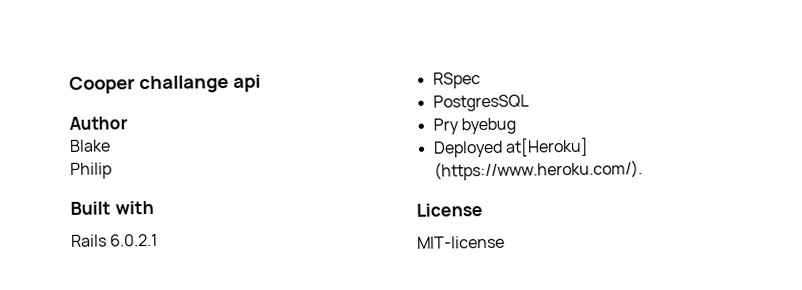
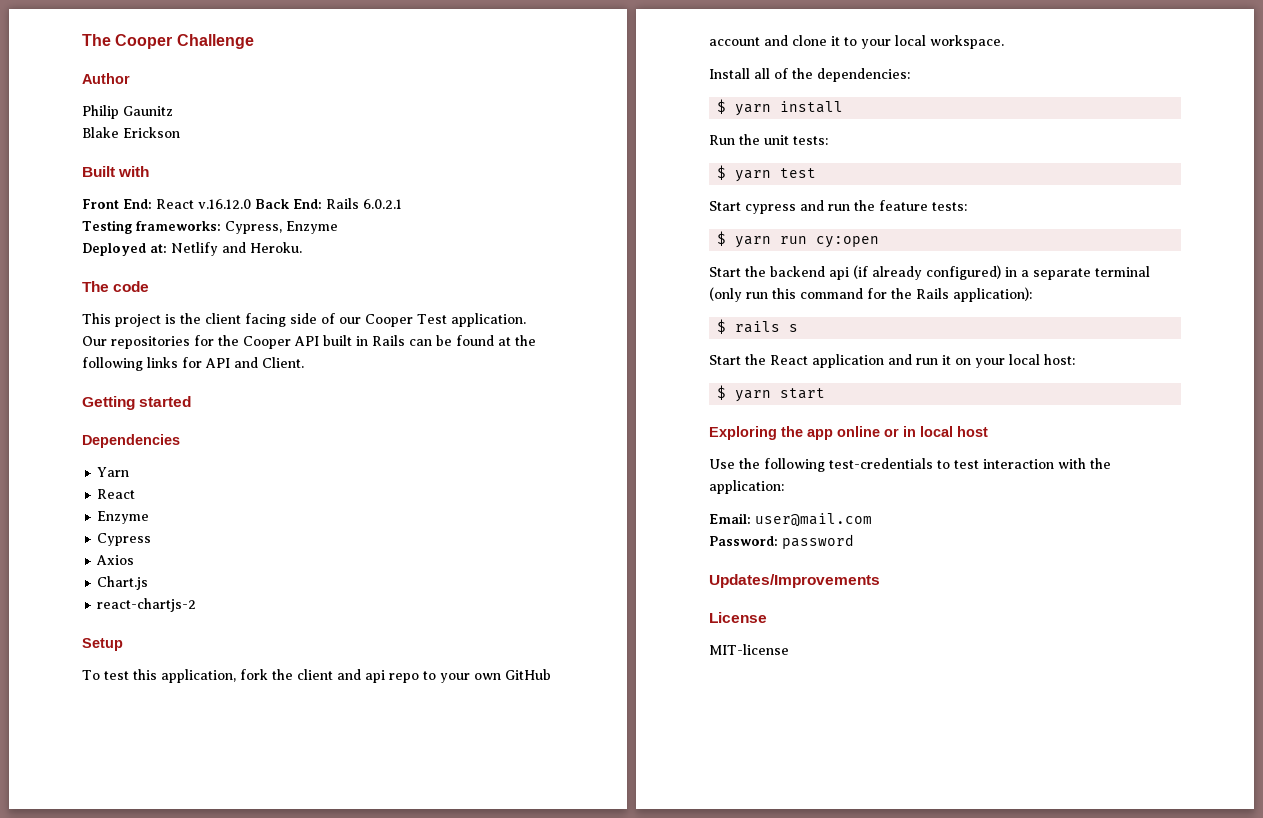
- Cooper challange api
+ The Cooper Challenge
+ Philip Gaunitz
- Blake
- Philip
+ Blake Erickson
- Rails 6.0.2.1
- RSpec
- PostgresSQL
- Pry byebug
- Deployed at[Heroku] (https://www.heroku.com/).
+ Front End: React v.16.12.0 Back End: Rails 6.0.2.1
+ Testing frameworks: Cypress, Enzyme
+ Deployed at: Netlify and Heroku.
+ The code
+ This project is the client facing side of our Cooper Test application. Our repositories for the Cooper API built in Rails can be found at the following links for API and Client.
+ Getting started
+ Dependencies
+ Yarn
+ React
+ Enzyme
+ Cypress
+ Axios
+ Chart.js
+ react-chartjs-2
+ Setup
+ To test this application, fork the client and api repo to your own GitHub account and clone it to your local workspace.
+ Install all of the dependencies:
+ $ yarn install
+ Run the unit tests:
+ $ yarn test
+ Start cypress and run the feature tests:
+ $ yarn run cy:open
+ Start the backend api (if already configured) in a separate terminal (only run this command for the Rails application):
+ $ rails s
+ Start the React application and run it on your local host:
+ $ yarn start
+ Exploring the app online or in local host
+ Use the following test-credentials to test interaction with the application:
+ Email: user@mail.com
+ Password: password
+ Updates/Improvements

